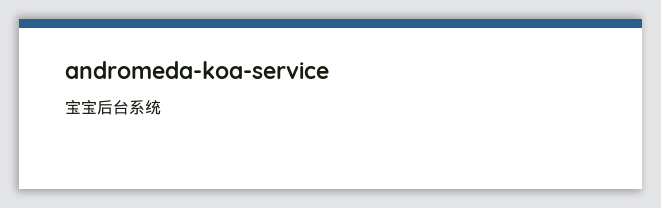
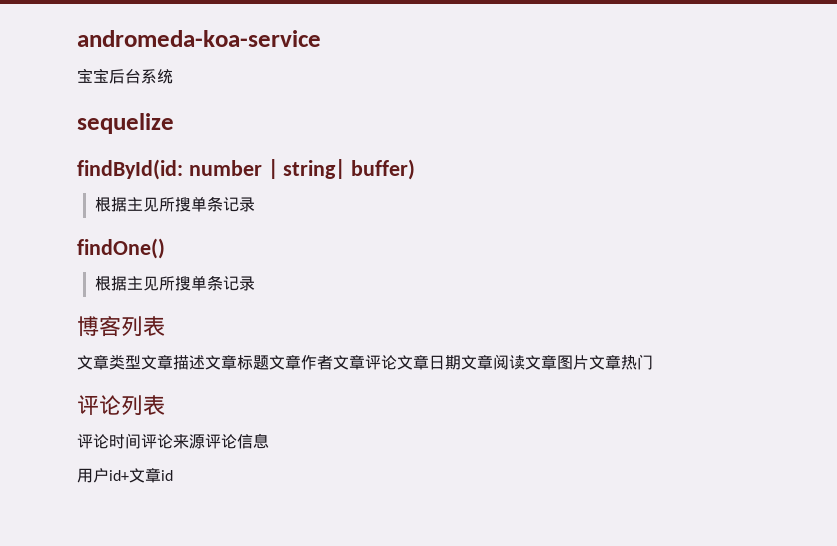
+ sequelize
+ findById(id: number | string| buffer)
+ 根据主见所搜单条记录
+ findOne()
+ 根据主见所搜单条记录
+ 博客列表
+ 文章类型文章描述文章标题文章作者文章评论文章日期文章阅读文章图片文章热门
+ 评论列表
+ 评论时间评论来源评论信息
+ 用户id+文章id

